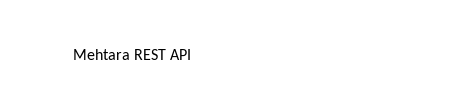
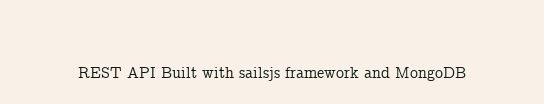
- Mehtara REST API
+ REST API Built with sailsjs framework and MongoDB

